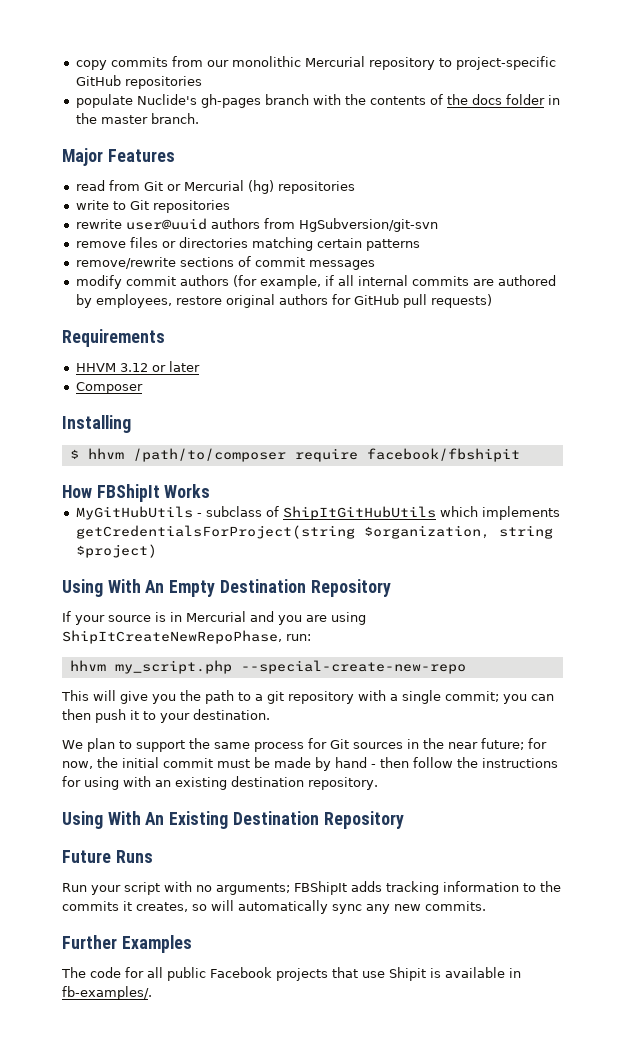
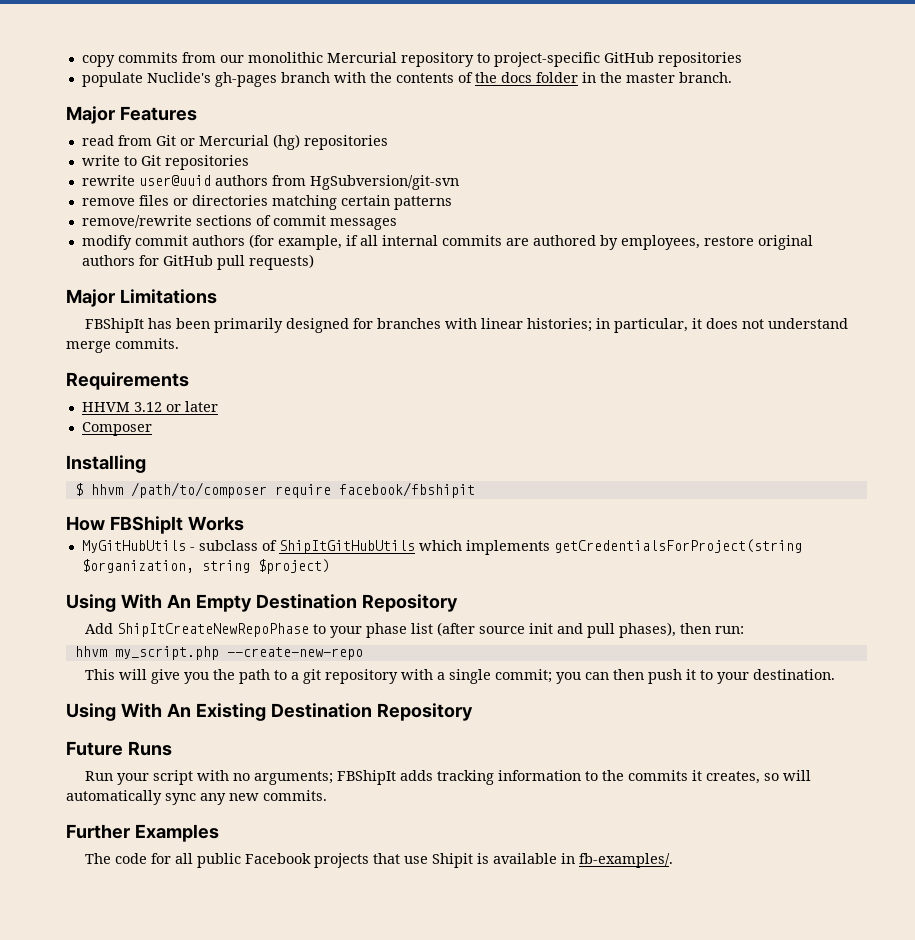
+ Major Limitations
+ FBShipIt has been primarily designed for branches with linear histories; in particular, it does not understand merge commits.
- If your source is in Mercurial and you are using ShipItCreateNewRepoPhase, run:
+ Add ShipItCreateNewRepoPhase to your phase list (after source init and pull phases), then run:
- hhvm my_script.php --special-create-new-repo
+ hhvm my_script.php --create-new-repo
- We plan to support the same process for Git sources in the near future; for now, the initial commit must be made by hand - then follow the instructions for using with an existing destination repository.

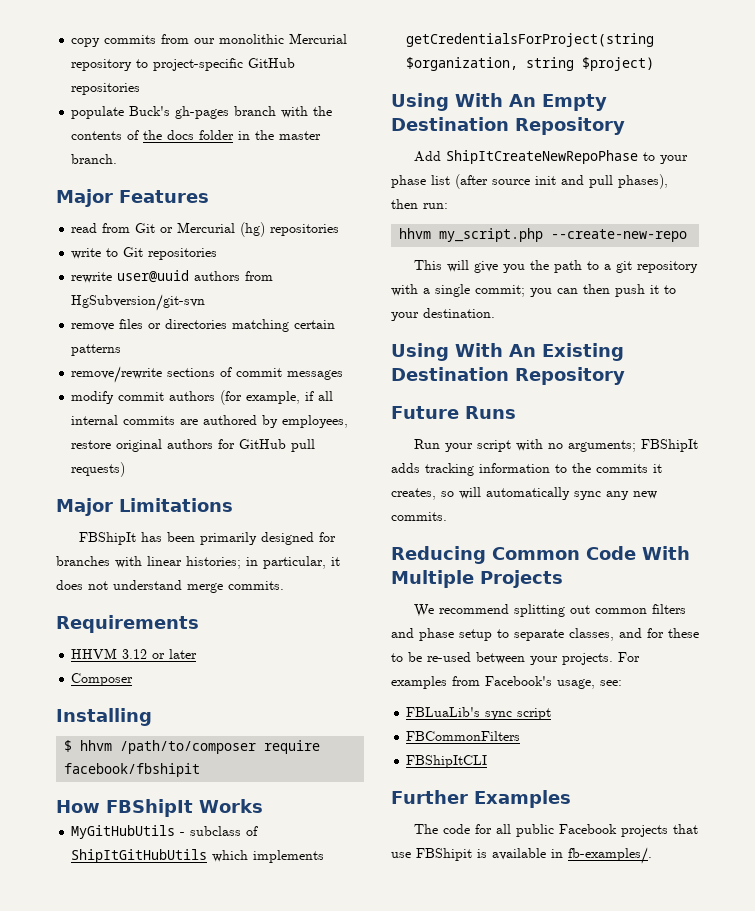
- populate Nuclide's gh-pages branch with the contents of the docs folder in the master branch.
+ populate Buck's gh-pages branch with the contents of the docs folder in the master branch.
+ Reducing Common Code With Multiple Projects
+ We recommend splitting out common filters and phase setup to separate classes, and for these to be re-used between your projects. For examples from Facebook's usage, see:
+ FBLuaLib's sync script
+ FBCommonFilters
+ FBShipItCLI
- The code for all public Facebook projects that use Shipit is available in fb-examples/.
+ The code for all public Facebook projects that use FBShipit is available in fb-examples/.

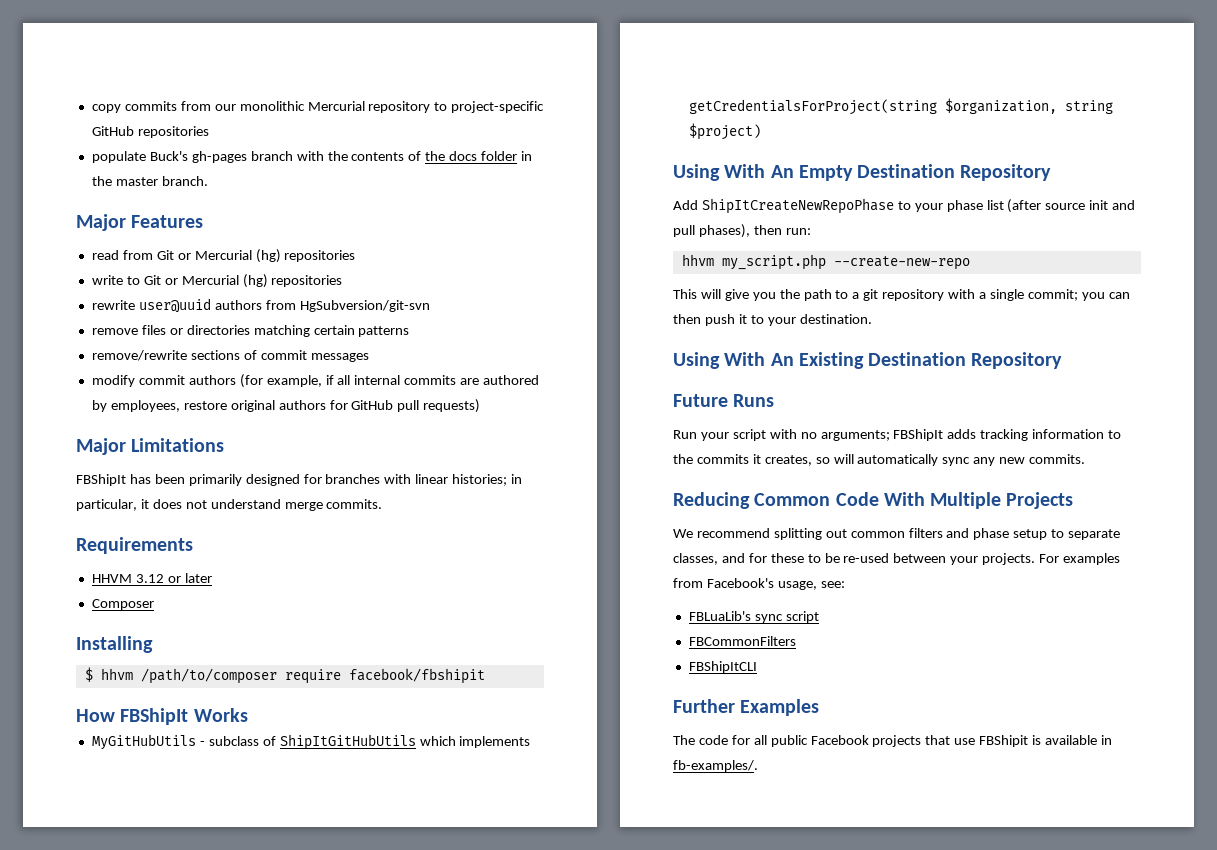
- write to Git repositories
+ write to Git or Mercurial (hg) repositories

